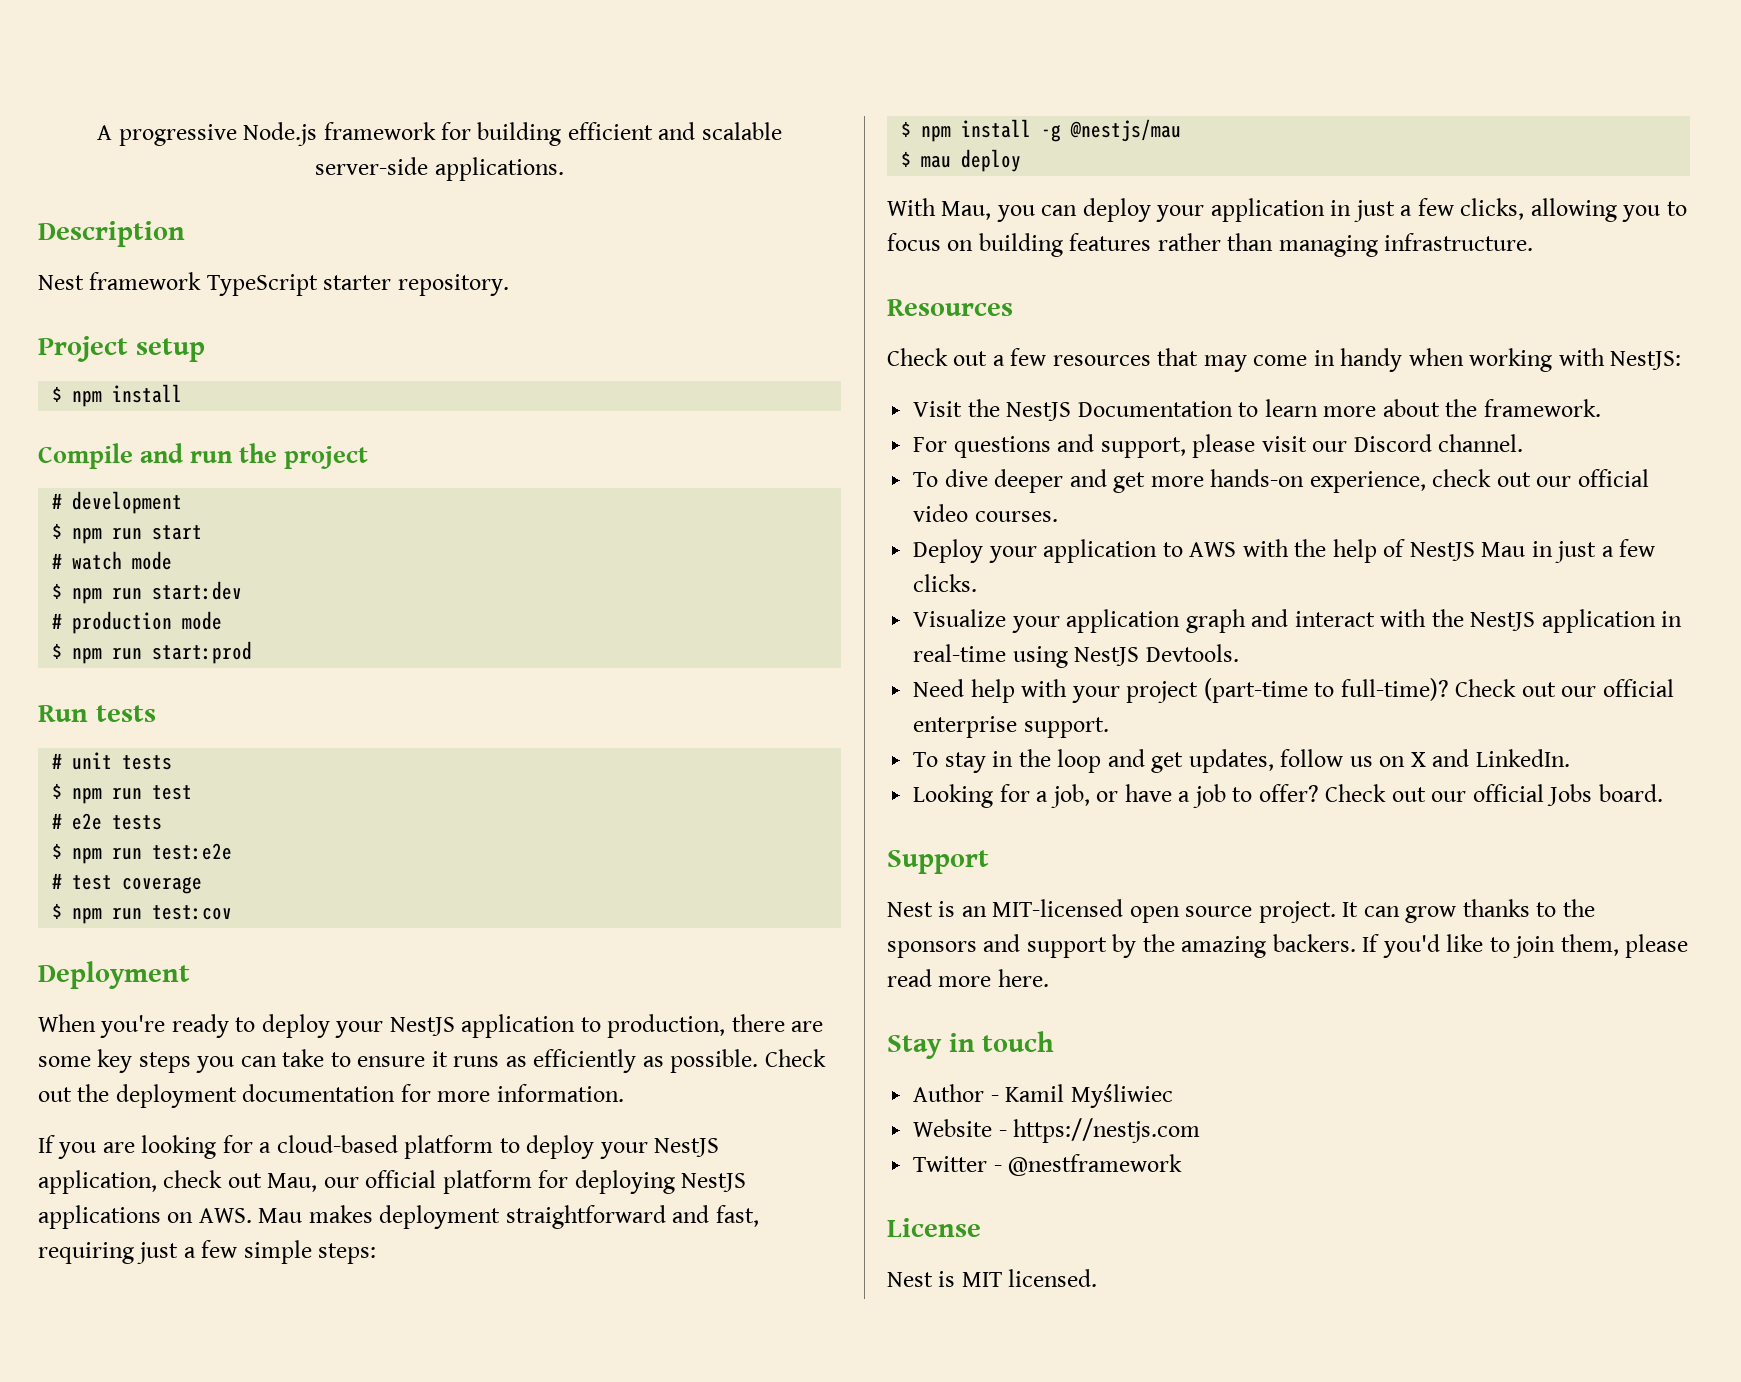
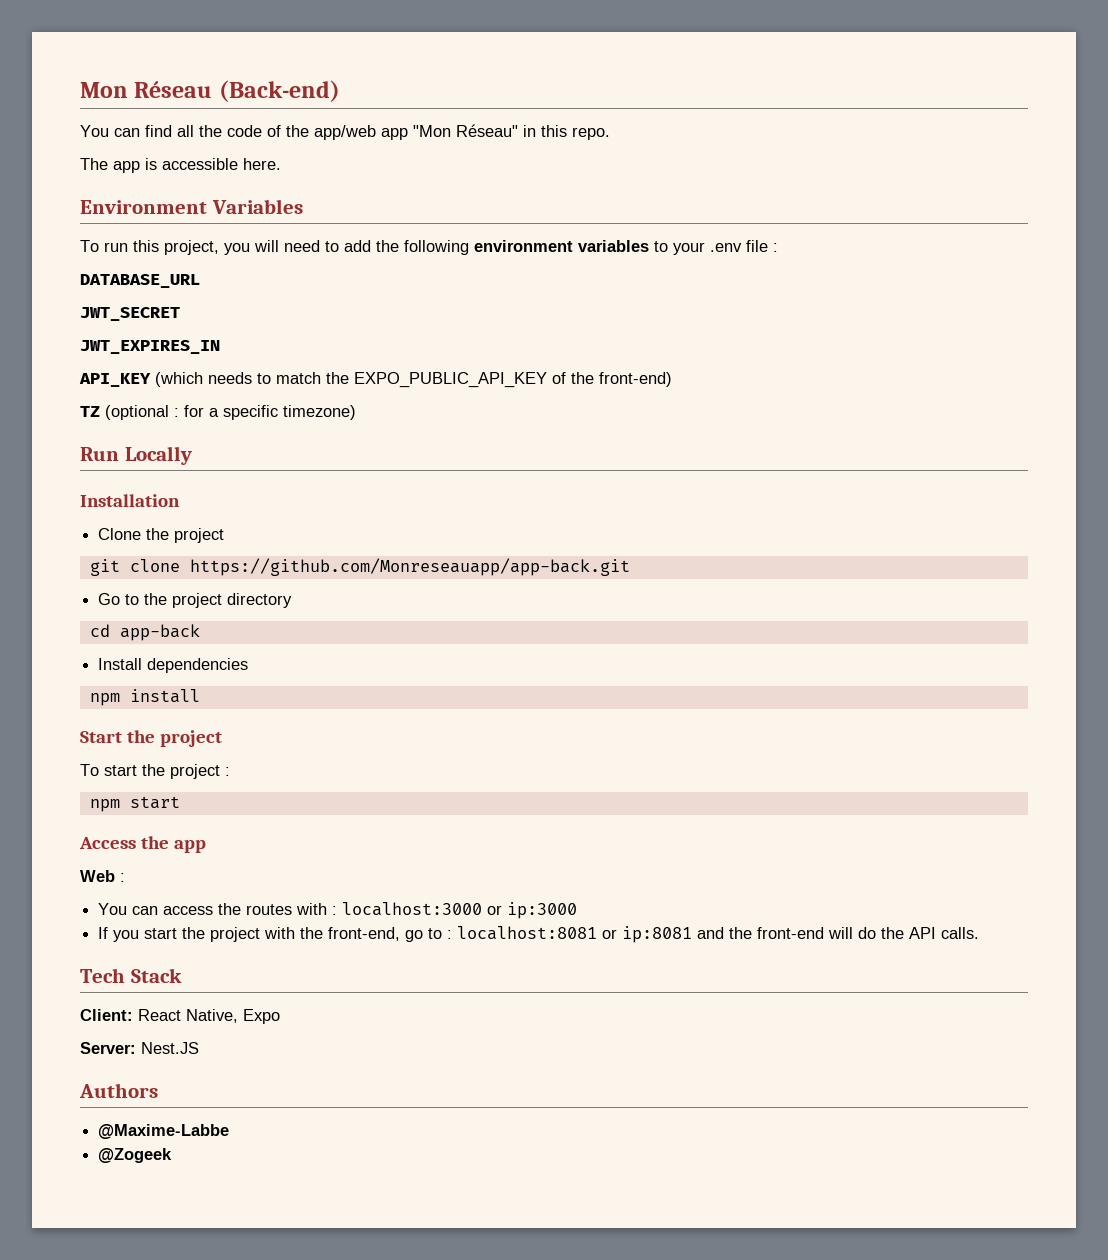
- A progressive Node.js framework for building efficient and scalable server-side applications.
- Description
- Nest framework TypeScript starter repository.
- Project setup
- $ npm install
+ Mon Réseau (Back-end)
+ You can find all the code of the app/web app "Mon Réseau" in this repo.
+ The app is accessible here.
+ Environment Variables
+ To run this project, you will need to add the following environment variables to your .env file :
+ DATABASE_URL
+ JWT_SECRET
+ JWT_EXPIRES_IN
+ API_KEY (which needs to match the EXPO_PUBLIC_API_KEY of the front-end)
+ TZ (optional : for a specific timezone)
+ Run Locally
+ Installation
+ Clone the project
+ git clone https://github.com/Monreseauapp/app-back.git
+ Go to the project directory
+ cd app-back
+ Install dependencies
+ npm install
- Compile and run the project
- # development
- $ npm run start
- # watch mode
- $ npm run start:dev
- # production mode
- $ npm run start:prod
- Run tests
- # unit tests
- $ npm run test
- # e2e tests
- $ npm run test:e2e
- # test coverage
- $ npm run test:cov
- Deployment
- When you're ready to deploy your NestJS application to production, there are some key steps you can take to ensure it runs as efficiently as possible. Check out the deployment documentation for more information.
- If you are looking for a cloud-based platform to deploy your NestJS application, check out Mau, our official platform for deploying NestJS applications on AWS. Mau makes deployment straightforward and fast, requiring just a few simple steps:
- $ npm install -g @nestjs/mau
- $ mau deploy
- With Mau, you can deploy your application in just a few clicks, allowing you to focus on building features rather than managing infrastructure.
- Resources
- Check out a few resources that may come in handy when working with NestJS:
- Visit the NestJS Documentation to learn more about the framework.
- For questions and support, please visit our Discord channel.
- To dive deeper and get more hands-on experience, check out our official video courses.
- Deploy your application to AWS with the help of NestJS Mau in just a few clicks.
- Visualize your application graph and interact with the NestJS application in real-time using NestJS Devtools.
- Need help with your project (part-time to full-time)? Check out our official enterprise support.
- To stay in the loop and get updates, follow us on X and LinkedIn.
- Looking for a job, or have a job to offer? Check out our official Jobs board.
- Support
- Nest is an MIT-licensed open source project. It can grow thanks to the sponsors and support by the amazing backers. If you'd like to join them, please read more here.
- Stay in touch
- Author - Kamil Myśliwiec
- Website - https://nestjs.com
- Twitter - @nestframework
- License
- Nest is MIT licensed.
+ Start the project
+ To start the project :
+ npm start
+ Access the app
+ Web :
+ You can access the routes with : localhost:3000 or ip:3000
+ If you start the project with the front-end, go to : localhost:8081 or ip:8081 and the front-end will do the API calls.
+ Tech Stack
+ Client: React Native, Expo
+ Server: Nest.JS
+ Authors
+ @Maxime-Labbe
+ @Zogeek

